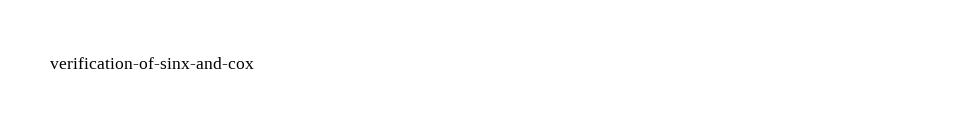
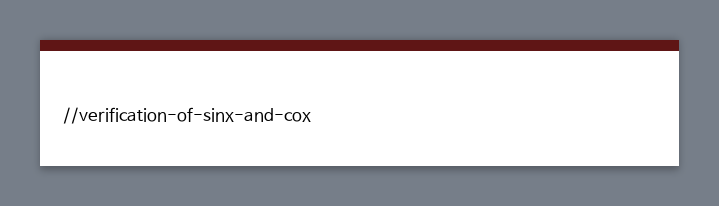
- verification-of-sinx-and-cox
+ //verification-of-sinx-and-cox

